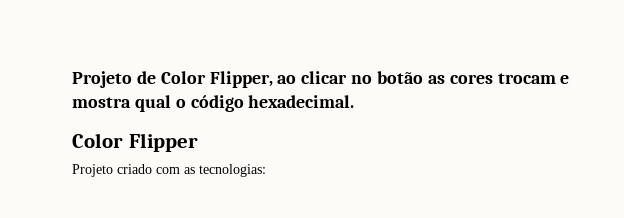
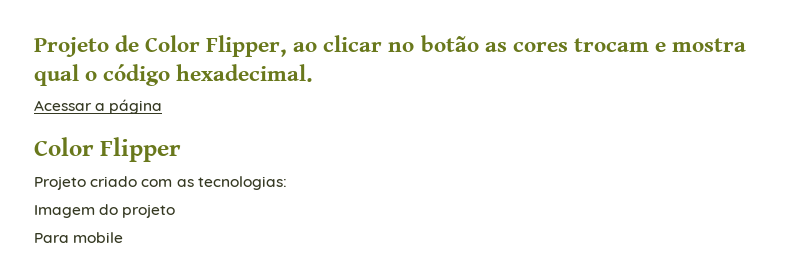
+ Acessar a página
+ Imagem do projeto
+ Para mobile

